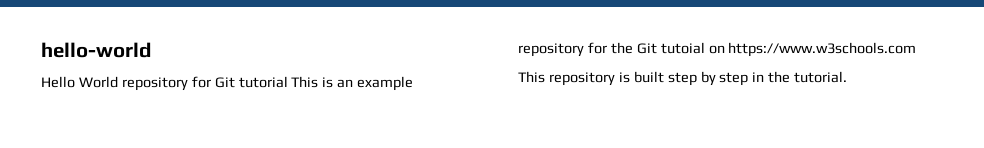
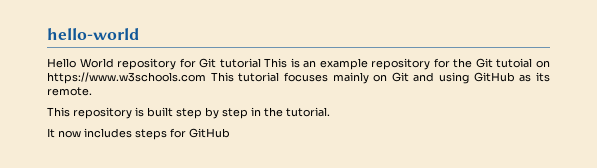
- Hello World repository for Git tutorial This is an example repository for the Git tutoial on https://www.w3schools.com
+ Hello World repository for Git tutorial This is an example repository for the Git tutoial on https://www.w3schools.com This tutorial focuses mainly on Git and using GitHub as its remote.
+ It now includes steps for GitHub

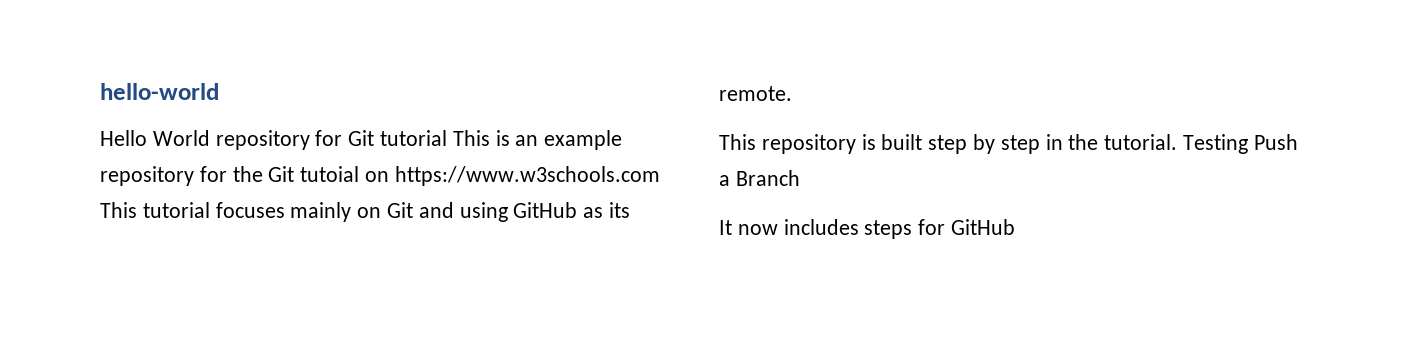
+ Testing Push a Branch

